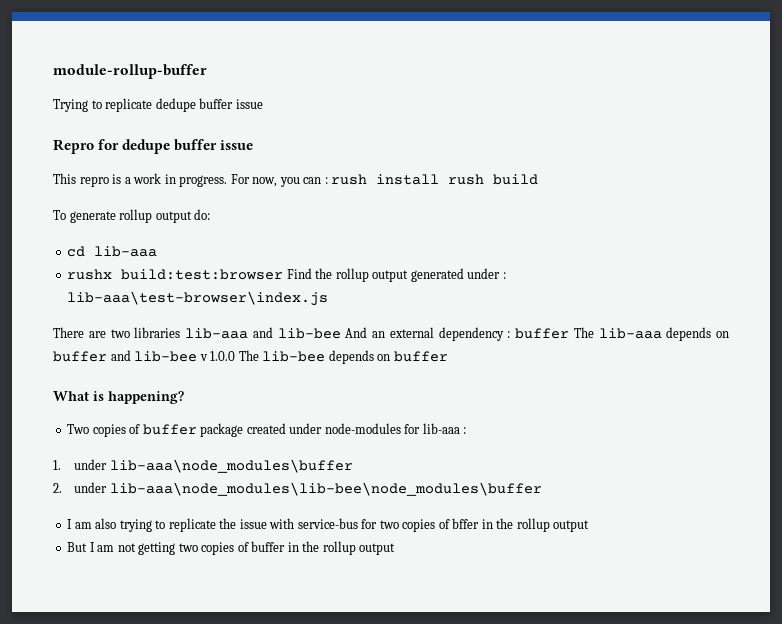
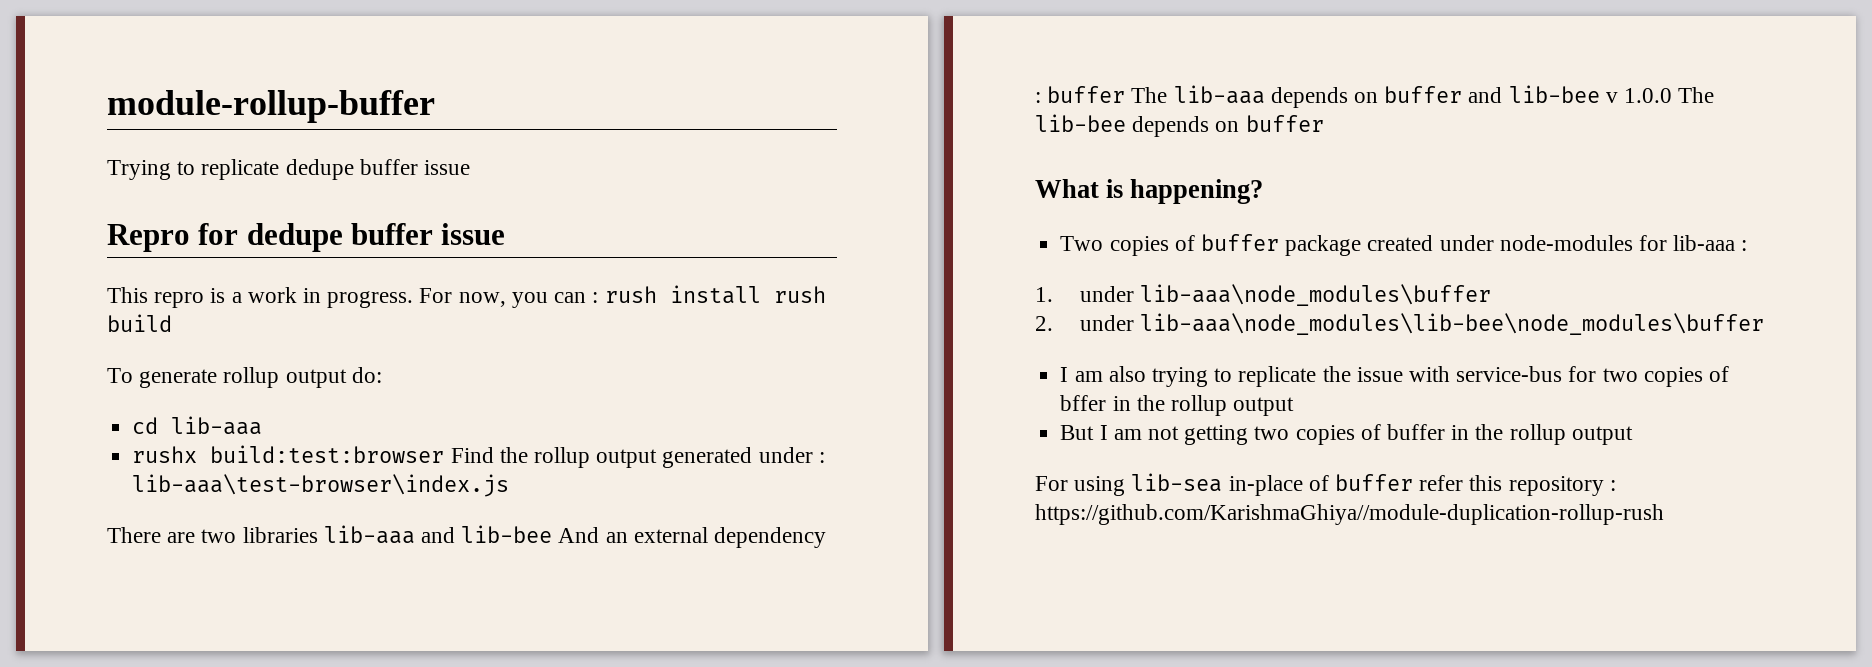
+ For using lib-sea in-place of buffer refer this repository : https://github.com/KarishmaGhiya//module-duplication-rollup-rush

